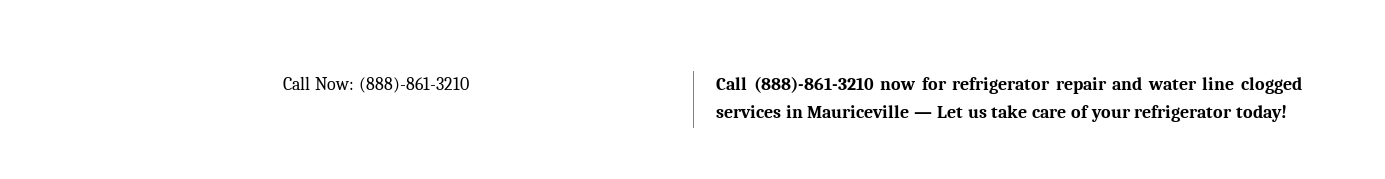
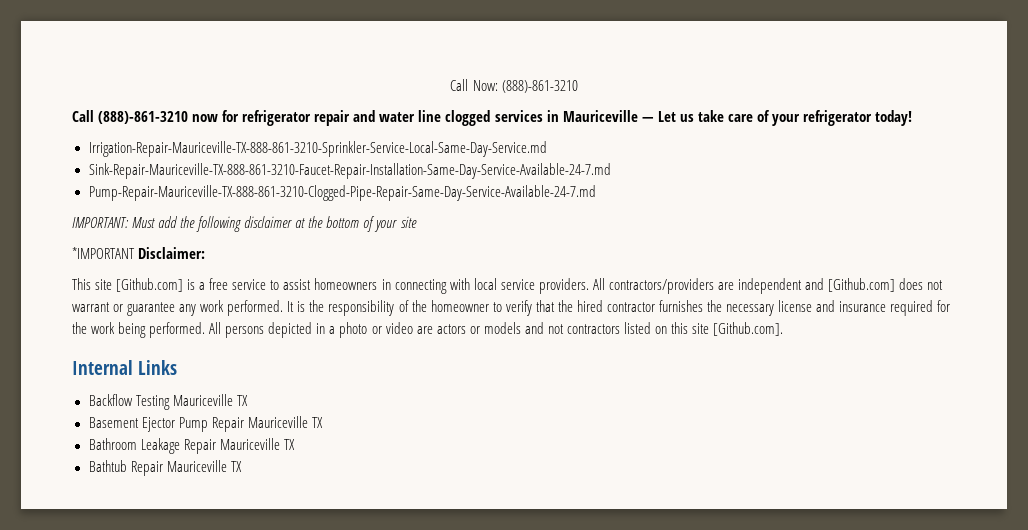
+ Irrigation-Repair-Mauriceville-TX-888-861-3210-Sprinkler-Service-Local-Same-Day-Service.md
+ Sink-Repair-Mauriceville-TX-888-861-3210-Faucet-Repair-Installation-Same-Day-Service-Available-24-7.md
+ Pump-Repair-Mauriceville-TX-888-861-3210-Clogged-Pipe-Repair-Same-Day-Service-Available-24-7.md
+ IMPORTANT: Must add the following disclaimer at the bottom of your site
+ *IMPORTANT Disclaimer:
+ This site [Github.com] is a free service to assist homeowners in connecting with local service providers. All contractors/providers are independent and [Github.com] does not warrant or guarantee any work performed. It is the responsibility of the homeowner to verify that the hired contractor furnishes the necessary license and insurance required for the work being performed. All persons depicted in a photo or video are actors or models and not contractors listed on this site [Github.com].
+ Internal Links
+ Backflow Testing Mauriceville TX
+ Basement Ejector Pump Repair Mauriceville TX
+ Bathroom Leakage Repair Mauriceville TX
+ Bathtub Repair Mauriceville TX

